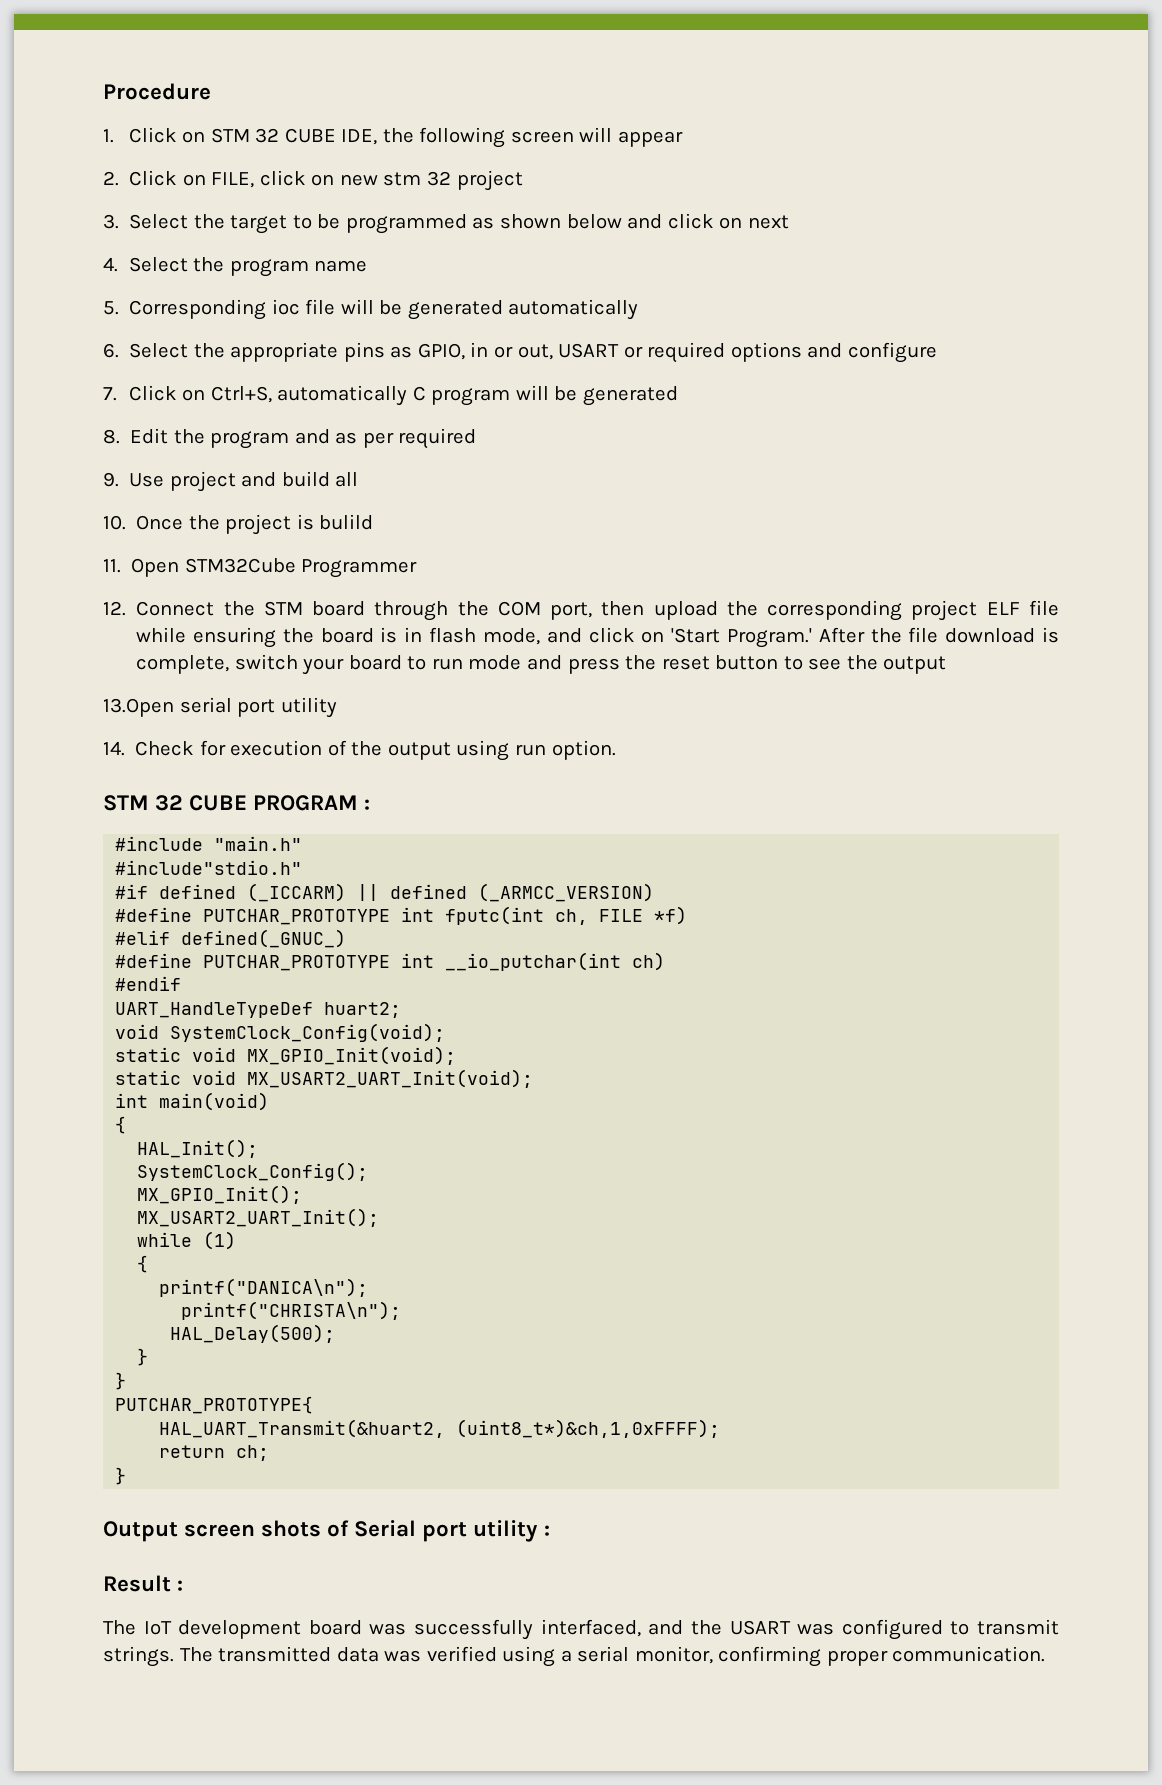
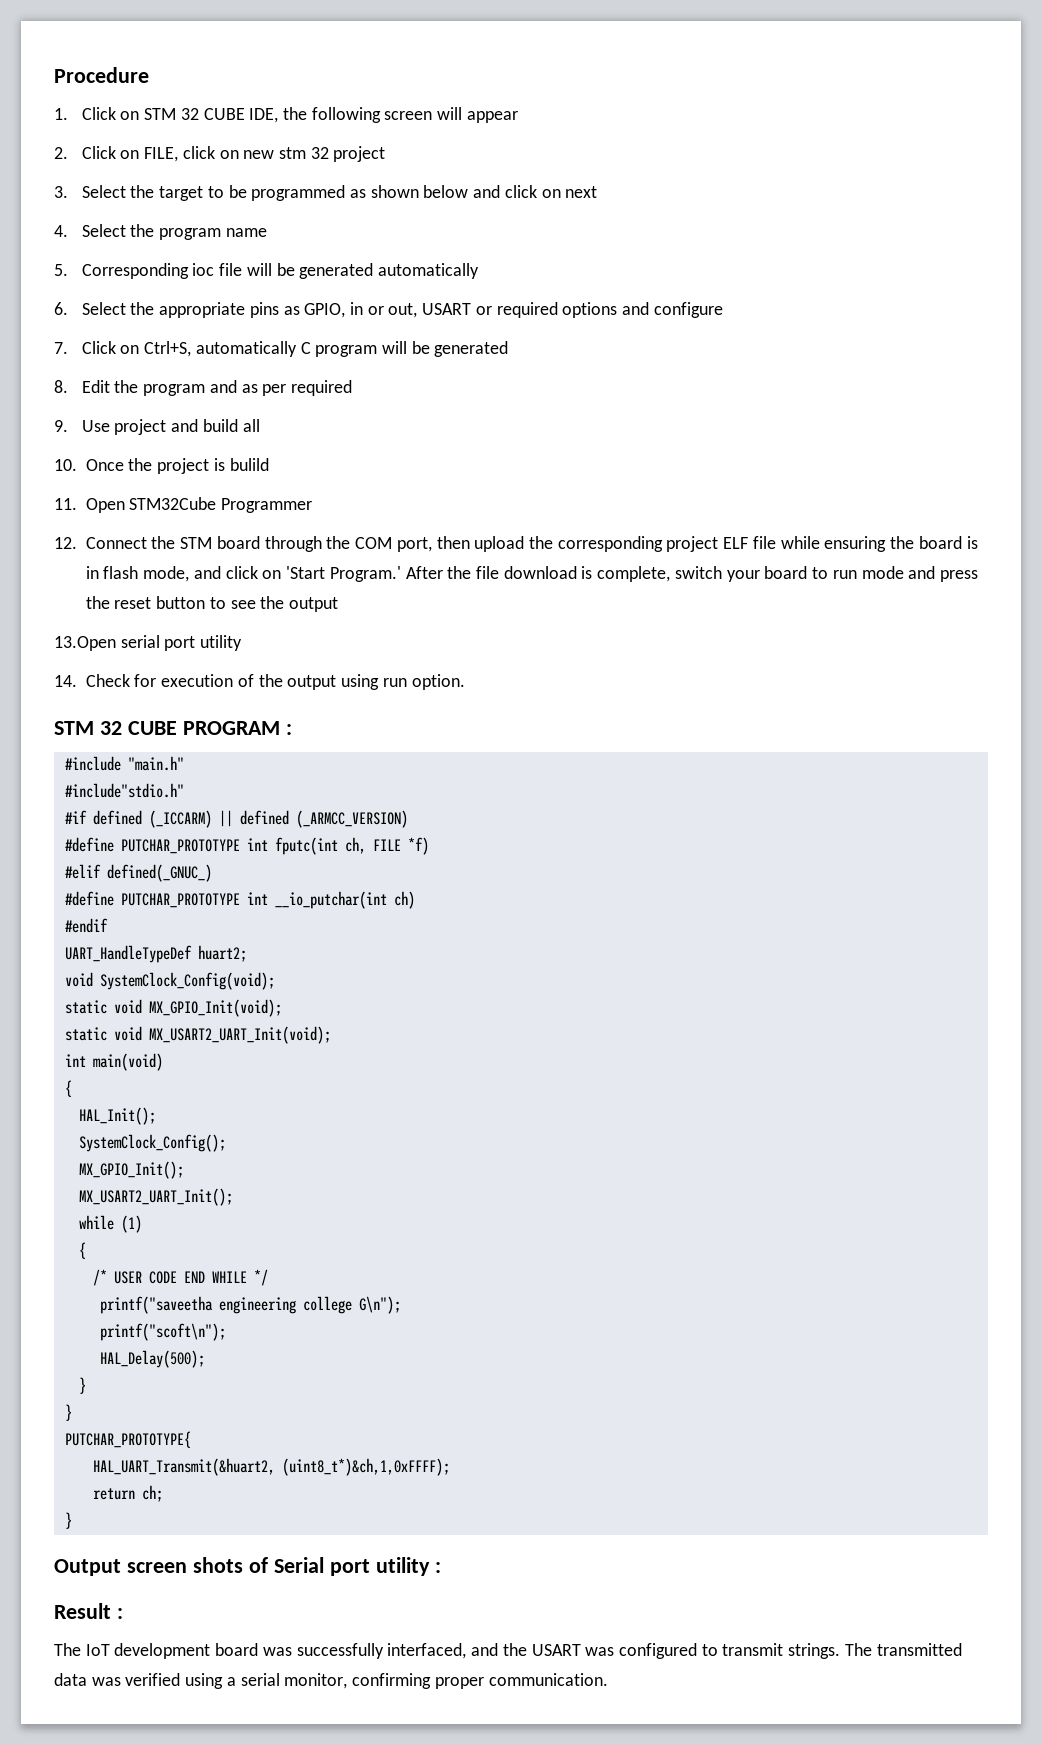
- printf("DANICA\n");
- printf("CHRISTA\n");
+ /* USER CODE END WHILE */
+ printf("saveetha engineering college G\n");
+ printf("scoft\n");

